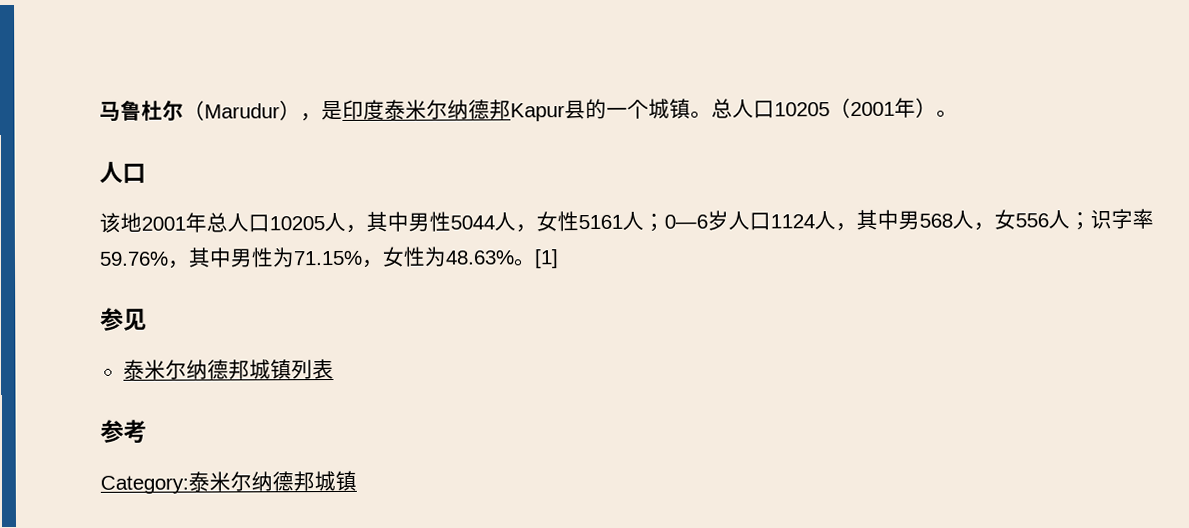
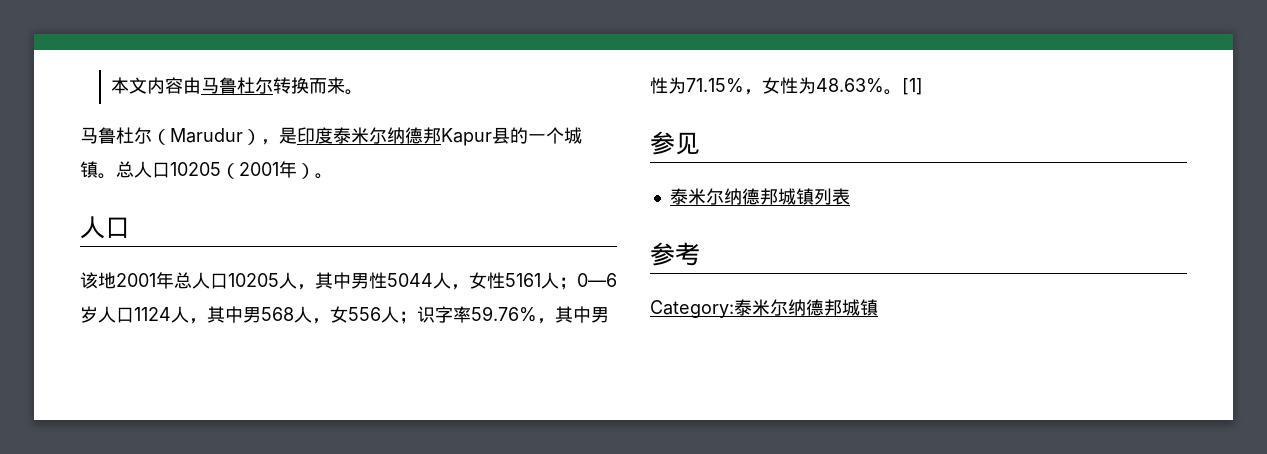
+ 本文内容由马鲁杜尔转换而来。

